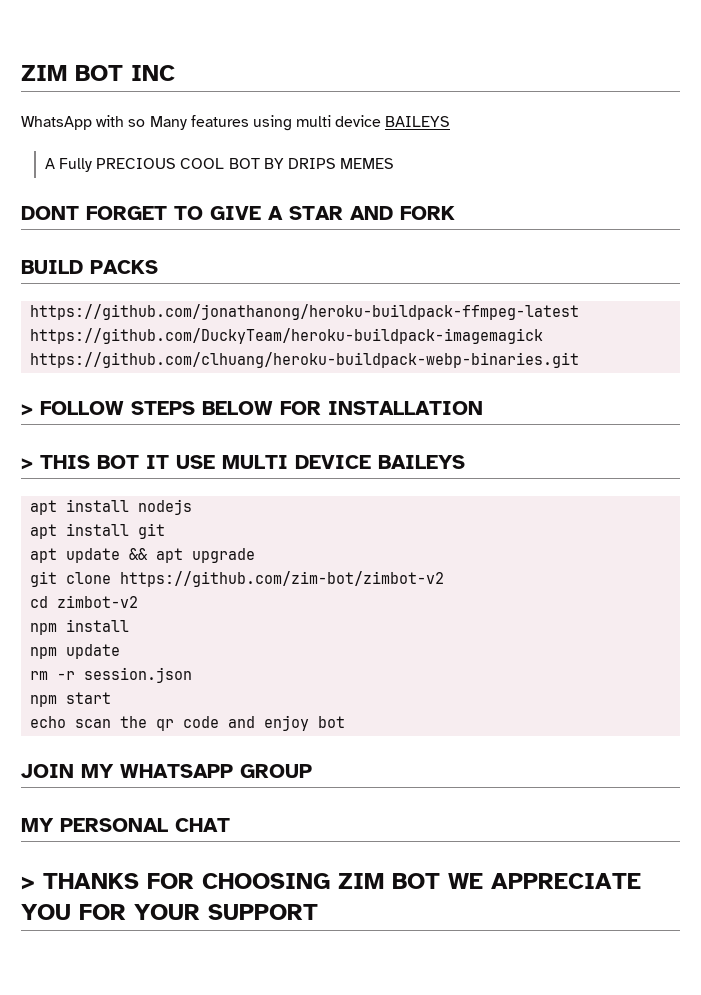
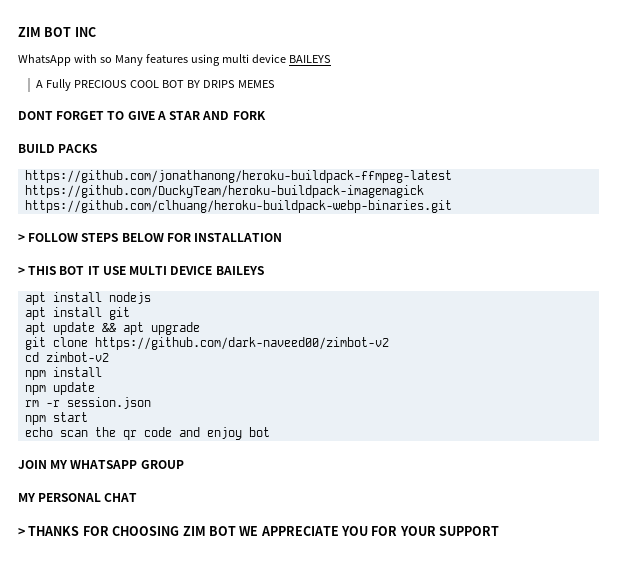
- git clone https://github.com/zim-bot/zimbot-v2
+ git clone https://github.com/dark-naveed00/zimbot-v2

